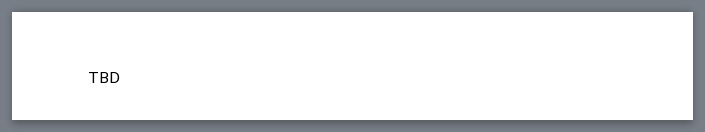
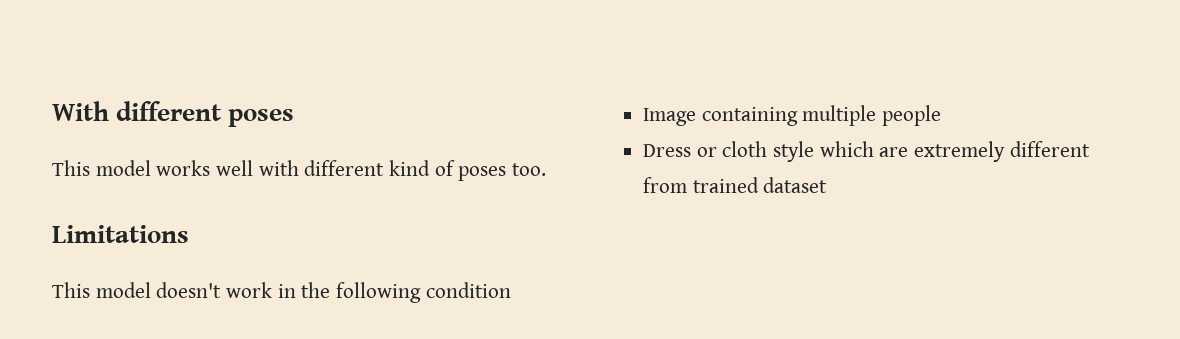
- TBD
+ With different poses
+ This model works well with different kind of poses too.
+ Limitations
+ This model doesn't work in the following condition
+ Image containing multiple people
+ Dress or cloth style which are extremely different from trained dataset

